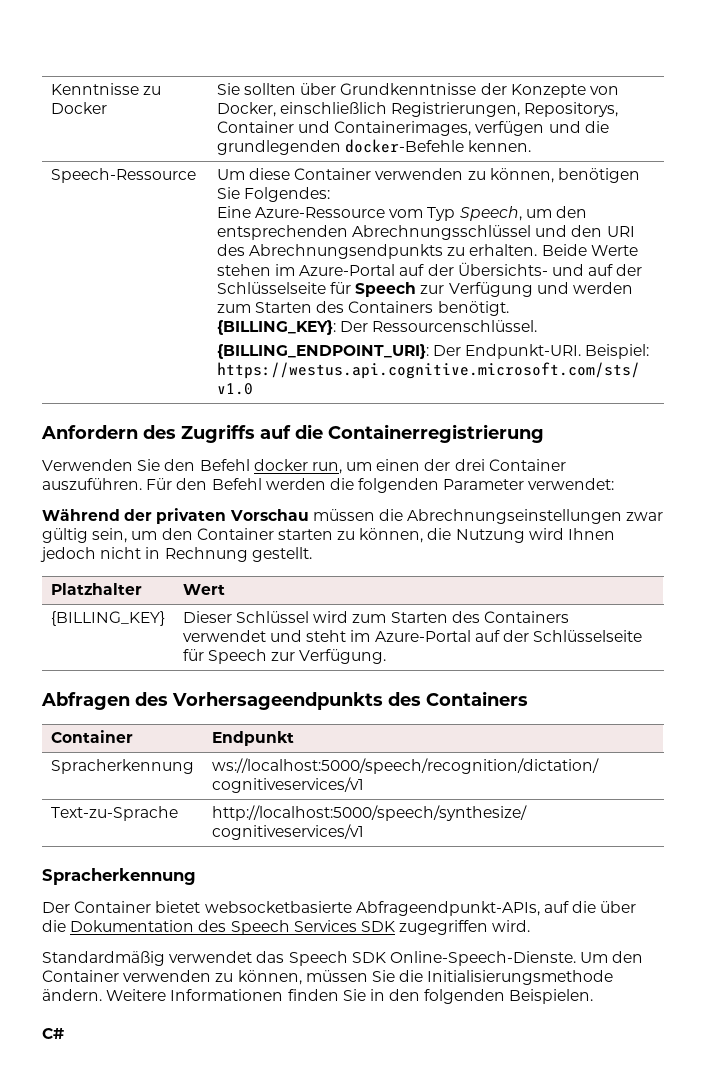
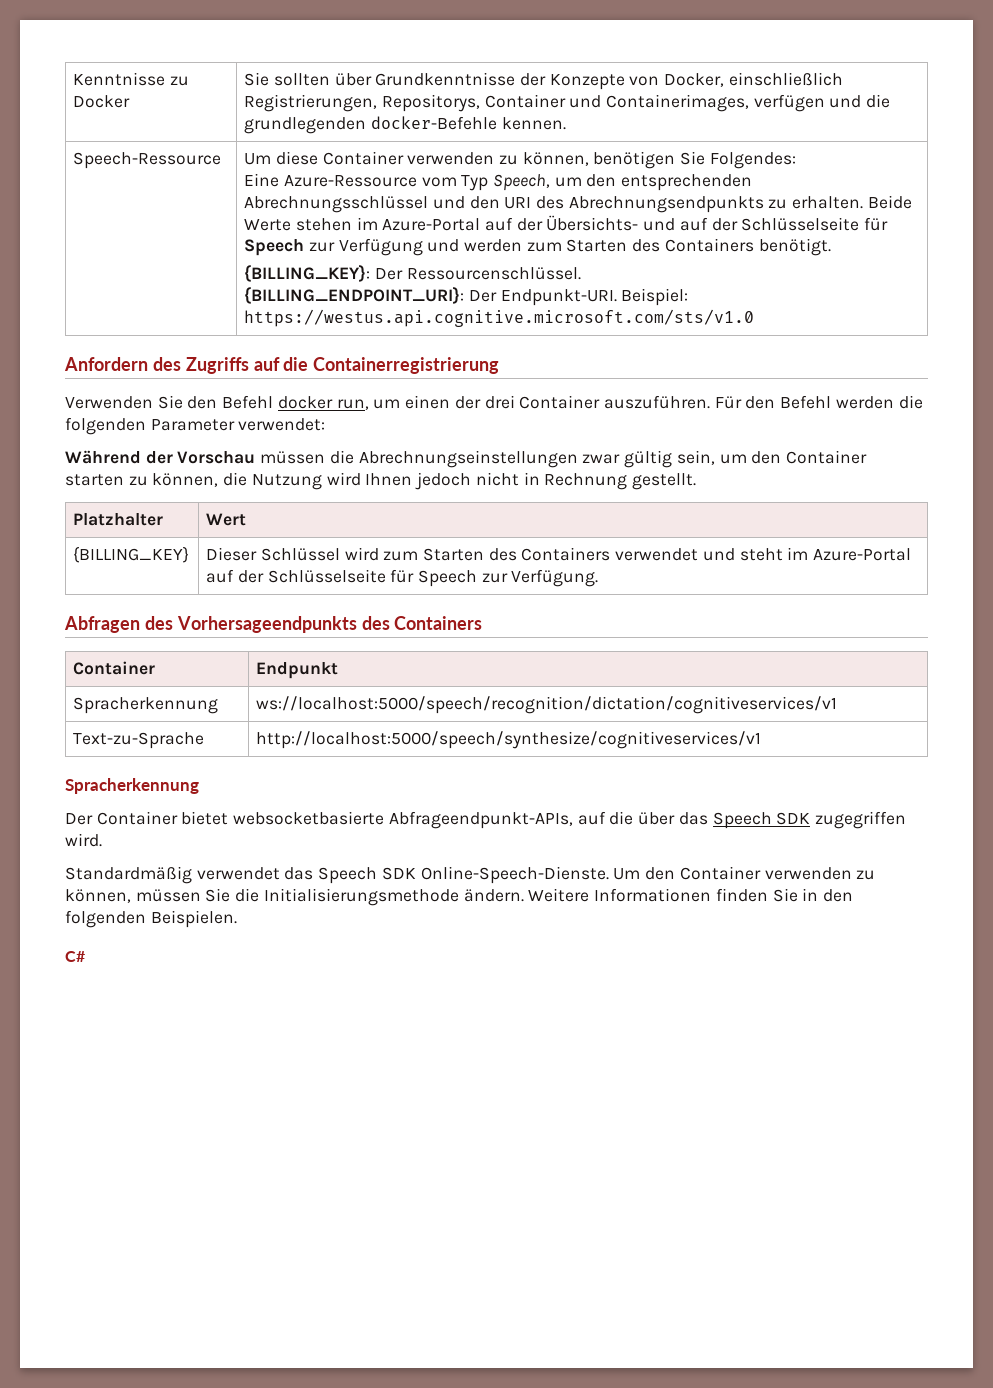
- Während der privaten Vorschau müssen die Abrechnungseinstellungen zwar gültig sein, um den Container starten zu können, die Nutzung wird Ihnen jedoch nicht in Rechnung gestellt.
+ Während der Vorschau müssen die Abrechnungseinstellungen zwar gültig sein, um den Container starten zu können, die Nutzung wird Ihnen jedoch nicht in Rechnung gestellt.
- Der Container bietet websocketbasierte Abfrageendpunkt-APIs, auf die über die Dokumentation des Speech Services SDK zugegriffen wird.
+ Der Container bietet websocketbasierte Abfrageendpunkt-APIs, auf die über das Speech SDK zugegriffen wird.

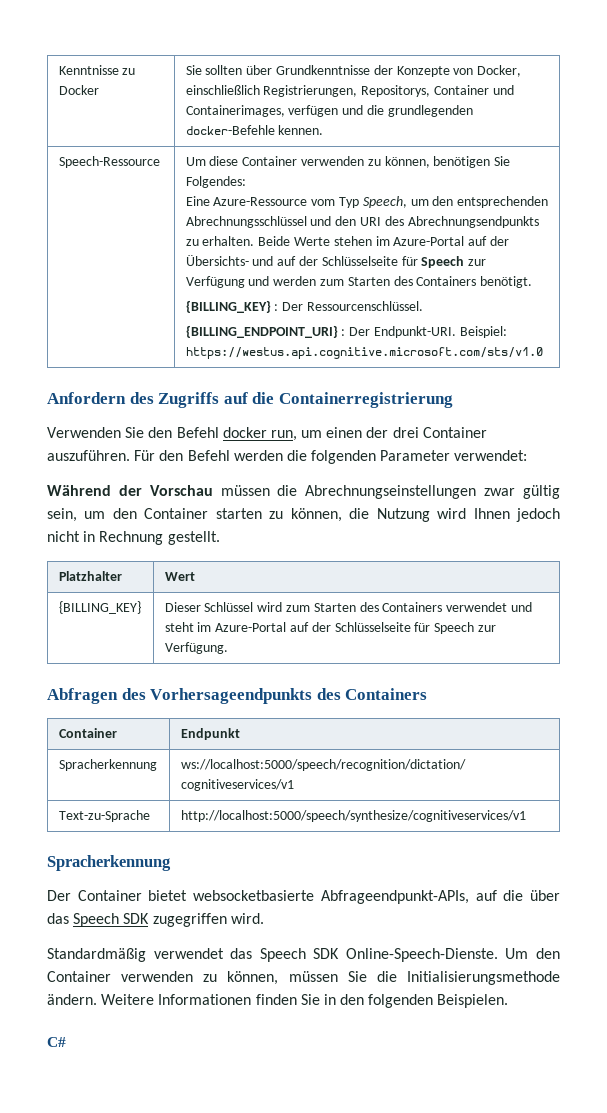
- {BILLING_KEY}: Der Ressourcenschlüssel.
+ {BILLING_KEY} : Der Ressourcenschlüssel.
- {BILLING_ENDPOINT_URI}: Der Endpunkt-URI.
+ {BILLING_ENDPOINT_URI} : Der Endpunkt-URI.

